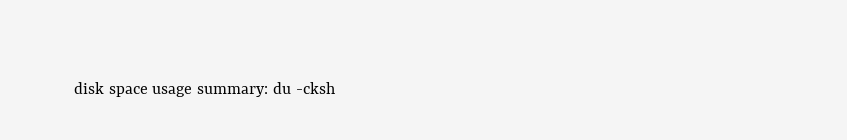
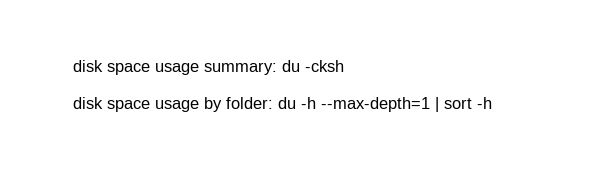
+ disk space usage by folder: du -h --max-depth=1 | sort -h

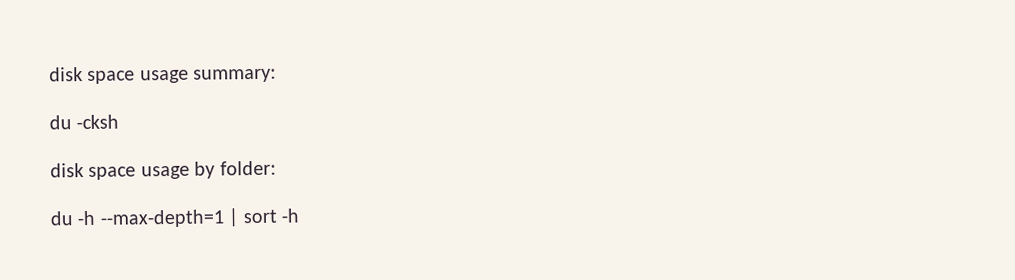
- disk space usage summary: du -cksh
+ disk space usage summary:
+ du -cksh
- disk space usage by folder: du -h --max-depth=1 | sort -h
+ disk space usage by folder:
+ du -h --max-depth=1 | sort -h

